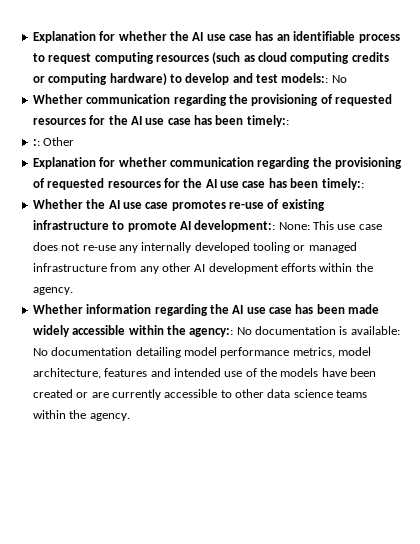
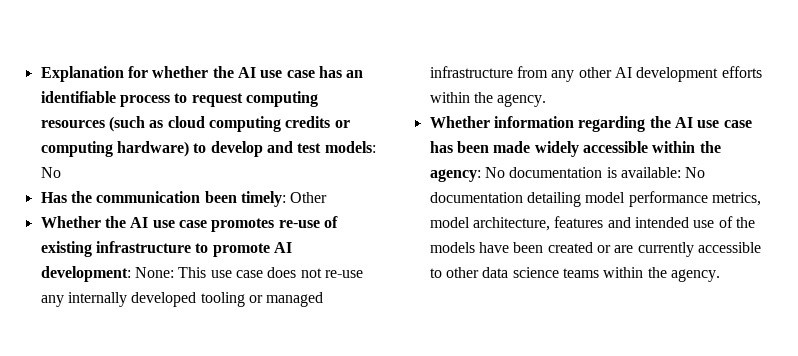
- Explanation for whether the AI use case has an identifiable process to request computing resources (such as cloud computing credits or computing hardware) to develop and test models:: No
+ Explanation for whether the AI use case has an identifiable process to request computing resources (such as cloud computing credits or computing hardware) to develop and test models: No
- Whether communication regarding the provisioning of requested resources for the AI use case has been timely::
- :: Other
- Explanation for whether communication regarding the provisioning of requested resources for the AI use case has been timely::
+ Has the communication been timely: Other
- Whether the AI use case promotes re-use of existing infrastructure to promote AI development:: None: This use case does not re-use any internally developed tooling or managed infrastructure from any other AI development efforts within the agency.
+ Whether the AI use case promotes re-use of existing infrastructure to promote AI development: None: This use case does not re-use any internally developed tooling or managed infrastructure from any other AI development efforts within the agency.
- Whether information regarding the AI use case has been made widely accessible within the agency:: No documentation is available: No documentation detailing model performance metrics, model architecture, features and intended use of the models have been created or are currently accessible to other data science teams within the agency.
+ Whether information regarding the AI use case has been made widely accessible within the agency: No documentation is available: No documentation detailing model performance metrics, model architecture, features and intended use of the models have been created or are currently accessible to other data science teams within the agency.

